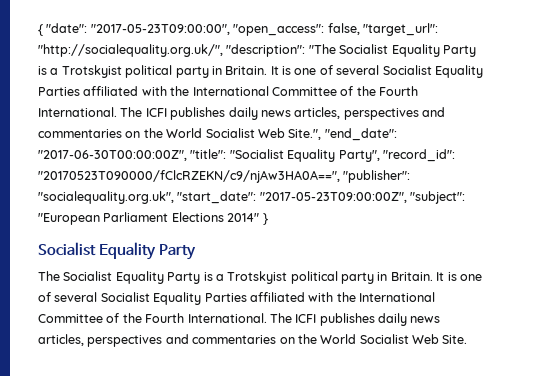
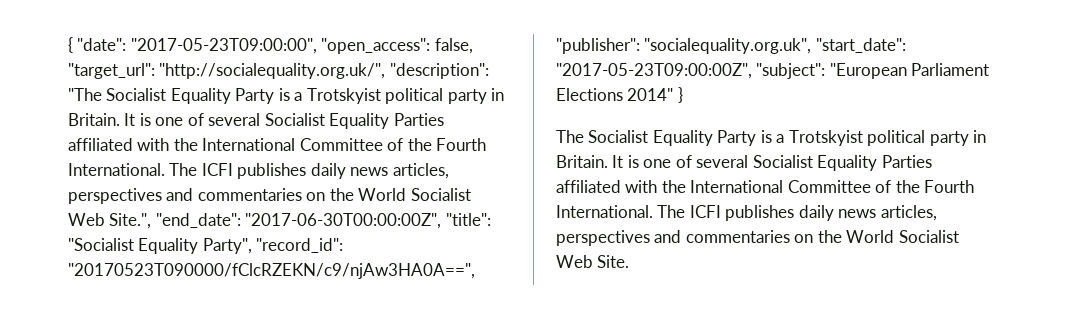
  The ICFI publishes daily news articles, perspectives and commentaries on the World Socialist Web Site.", "end_date": "2017-06-30T00:00:00Z", "title": "Socialist Equality Party", "record_id": "20170523T090000/fClcRZEKN/c9/njAw3HA0A==", "publisher": "socialequality.org.uk", "start_date": "2017-05-23T09:00:00Z", "subject": "European Parliament Elections 2014" }
- Socialist Equality Party

